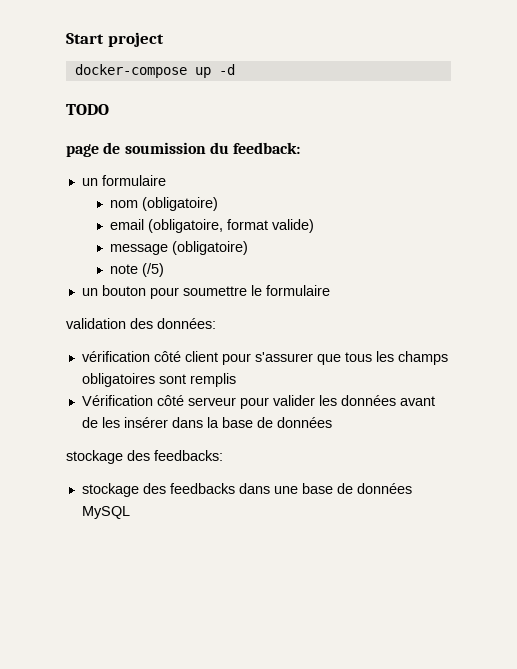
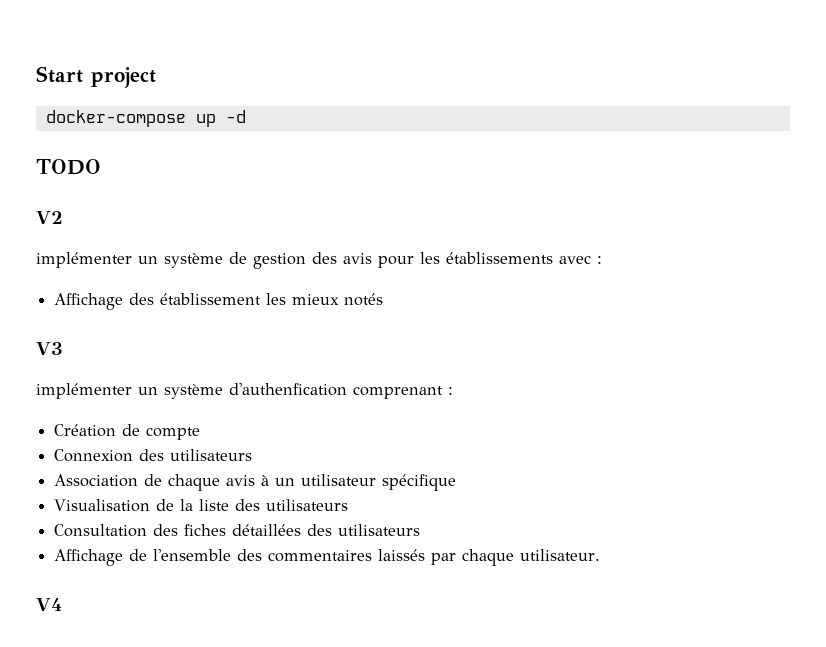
- page de soumission du feedback:
- un formulaire
- nom (obligatoire)
- email (obligatoire, format valide)
- message (obligatoire)
- note (/5)
- un bouton pour soumettre le formulaire
- validation des données:
- vérification côté client pour s'assurer que tous les champs obligatoires sont remplis
- Vérification côté serveur pour valider les données avant de les insérer dans la base de données
- stockage des feedbacks:
- stockage des feedbacks dans une base de données MySQL
+ V2
+ implémenter un système de gestion des avis pour les établissements avec :
+ Affichage des établissement les mieux notés
+ V3
+ implémenter un système d'authenfication comprenant :
+ Création de compte
+ Connexion des utilisateurs
+ Association de chaque avis à un utilisateur spécifique
+ Visualisation de la liste des utilisateurs
+ Consultation des fiches détaillées des utilisateurs
+ Affichage de l'ensemble des commentaires laissés par chaque utilisateur.
+ V4

